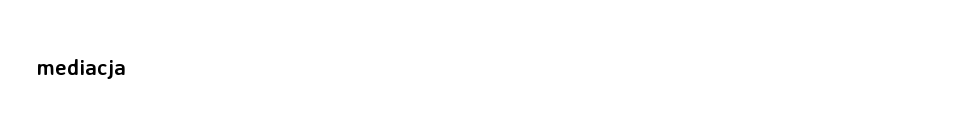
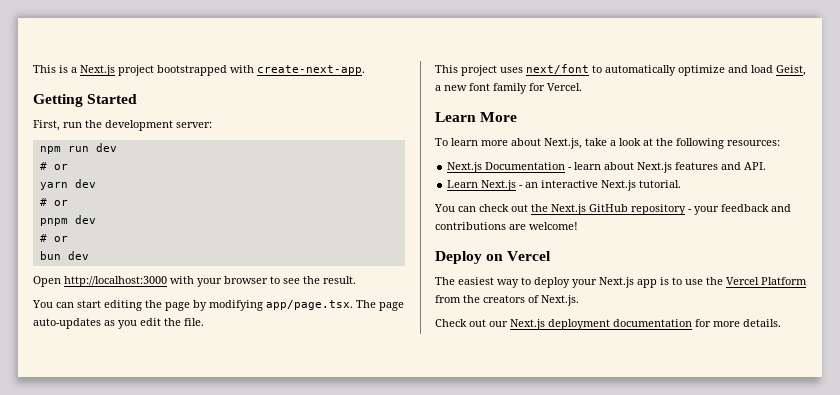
- mediacja
+ This is a Next.js project bootstrapped with create-next-app.
+ Getting Started
+ First, run the development server:
+ npm run dev
+ # or
+ yarn dev
+ # or
+ pnpm dev
+ # or
+ bun dev
+ Open http://localhost:3000 with your browser to see the result.
+ You can start editing the page by modifying app/page.tsx. The page auto-updates as you edit the file.
+ This project uses next/font to automatically optimize and load Geist, a new font family for Vercel.
+ Learn More
+ To learn more about Next.js, take a look at the following resources:
+ Next.js Documentation - learn about Next.js features and API.
+ Learn Next.js - an interactive Next.js tutorial.
+ You can check out the Next.js GitHub repository - your feedback and contributions are welcome!
+ Deploy on Vercel
+ The easiest way to deploy your Next.js app is to use the Vercel Platform from the creators of Next.js.
+ Check out our Next.js deployment documentation for more details.

